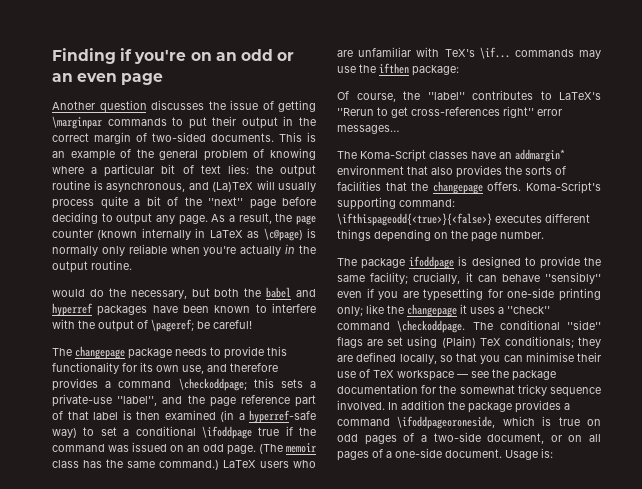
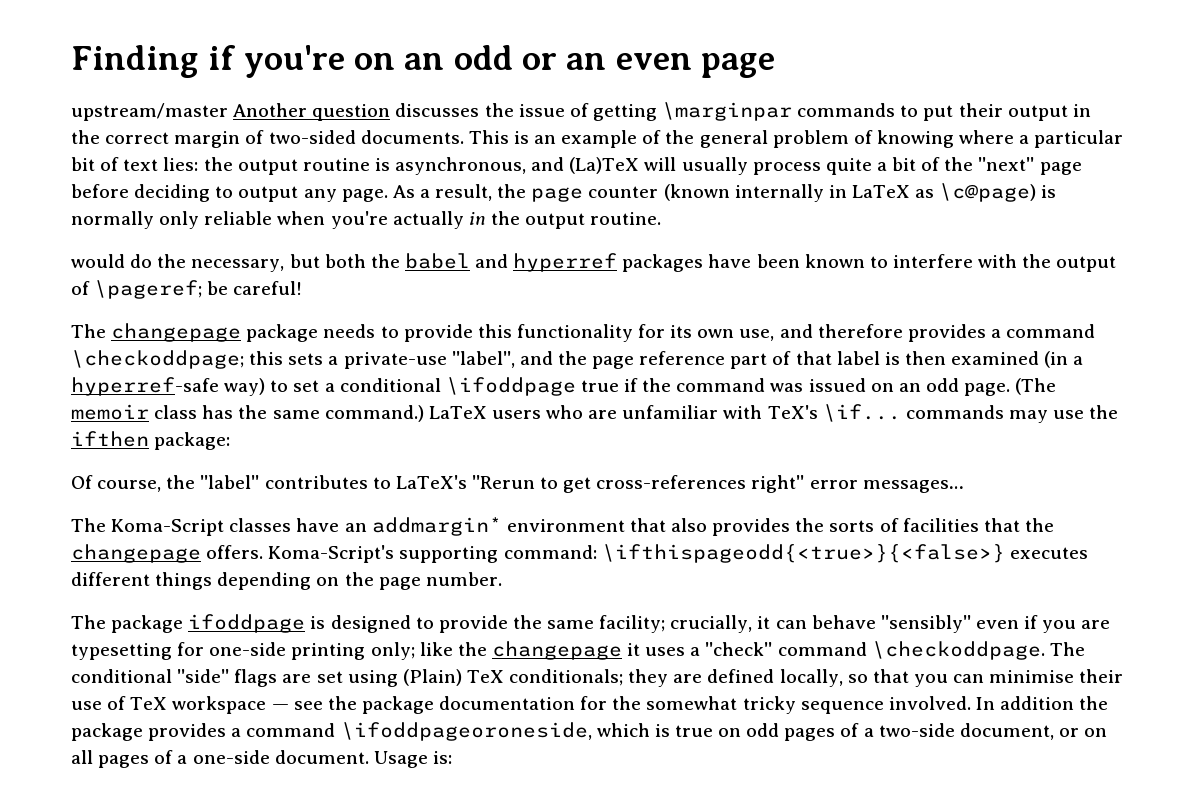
- Another question discusses the issue of getting \marginpar commands to put their output in the correct margin of two-sided documents.
+ upstream/master Another question discusses the issue of getting \marginpar commands to put their output in the correct margin of two-sided documents.

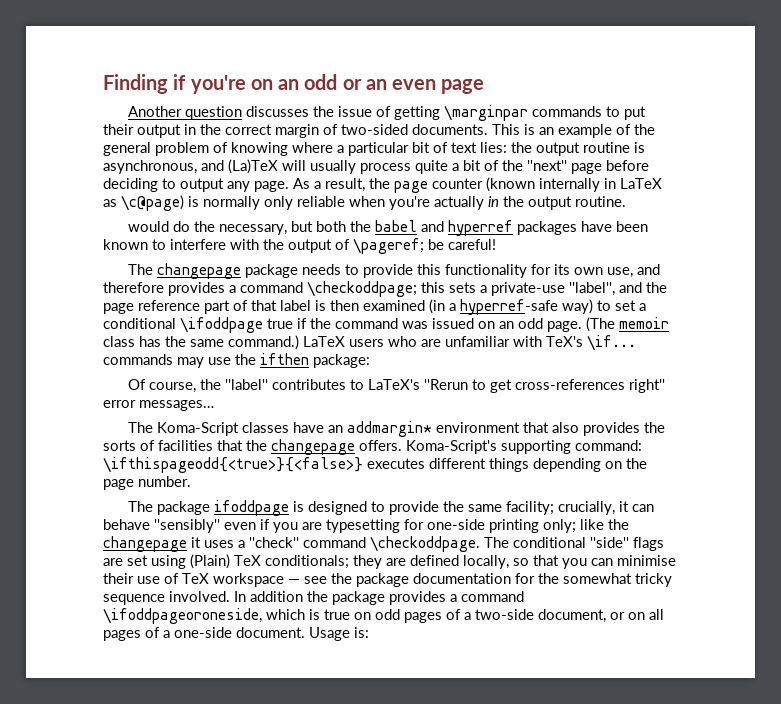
- upstream/master Another question discusses the issue of getting \marginpar commands to put their output in the correct margin of two-sided documents.
+ Another question discusses the issue of getting \marginpar commands to put their output in the correct margin of two-sided documents.

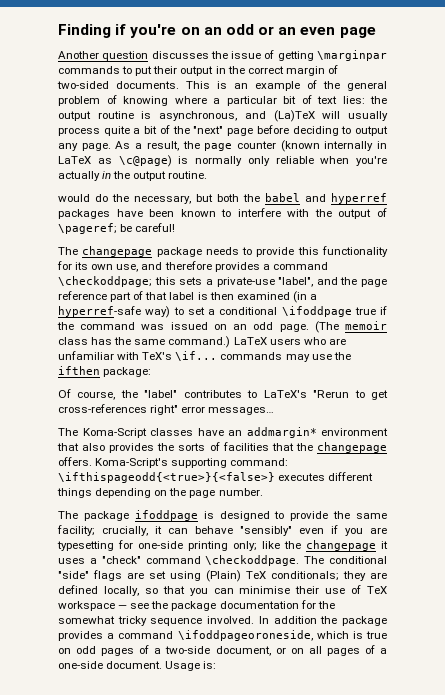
- This is an example of the general problem of knowing where a particular bit of text lies: the output routine is asynchronous, and (La)TeX will usually process quite a bit of the ''next'' page before deciding to output any page.
+ This is an example of the general problem of knowing where a particular bit of text lies: the output routine is asynchronous, and (La)TeX will usually process quite a bit of the "next" page before deciding to output any page.
- The changepage package needs to provide this functionality for its own use, and therefore provides a command \checkoddpage; this sets a private-use ''label'', and the page reference part of that label is then examined (in a hyperref-safe way) to set a conditional \ifoddpage true if the command was issued on an odd page.
+ The changepage package needs to provide this functionality for its own use, and therefore provides a command \checkoddpage; this sets a private-use "label", and the page reference part of that label is then examined (in a hyperref-safe way) to set a conditional \ifoddpage true if the command was issued on an odd page.
- Of course, the ''label'' contributes to LaTeX's ''Rerun to get cross-references right'' error messages…
+ Of course, the "label" contributes to LaTeX's "Rerun to get cross-references right" error messages…
- The package ifoddpage is designed to provide the same facility; crucially, it can behave ''sensibly'' even if you are typesetting for one-side printing only; like the changepage it uses a ''check'' command \checkoddpage.
+ The package ifoddpage is designed to provide the same facility; crucially, it can behave "sensibly" even if you are typesetting for one-side printing only; like the changepage it uses a "check" command \checkoddpage.
- The conditional ''side'' flags are set using (Plain) TeX conditionals; they are defined locally, so that you can minimise their use of TeX workspace — see the package documentation for the somewhat tricky sequence involved.
+ The conditional "side" flags are set using (Plain) TeX conditionals; they are defined locally, so that you can minimise their use of TeX workspace — see the package documentation for the somewhat tricky sequence involved.

